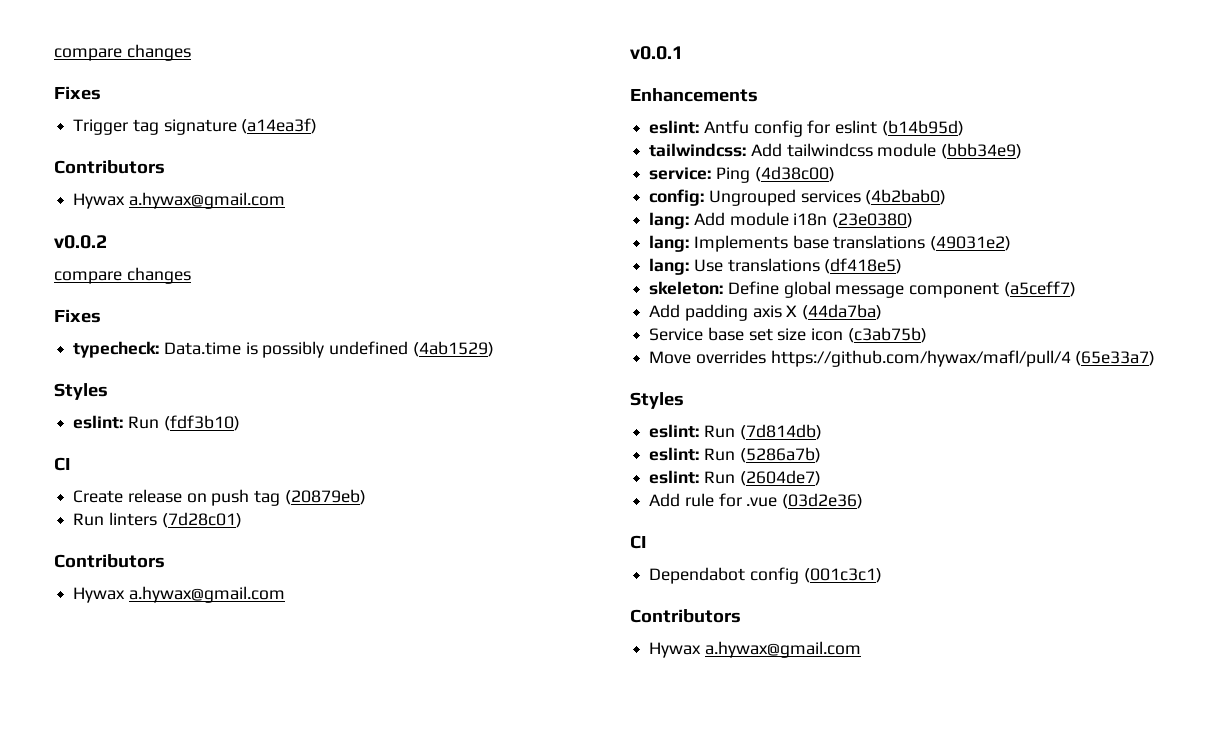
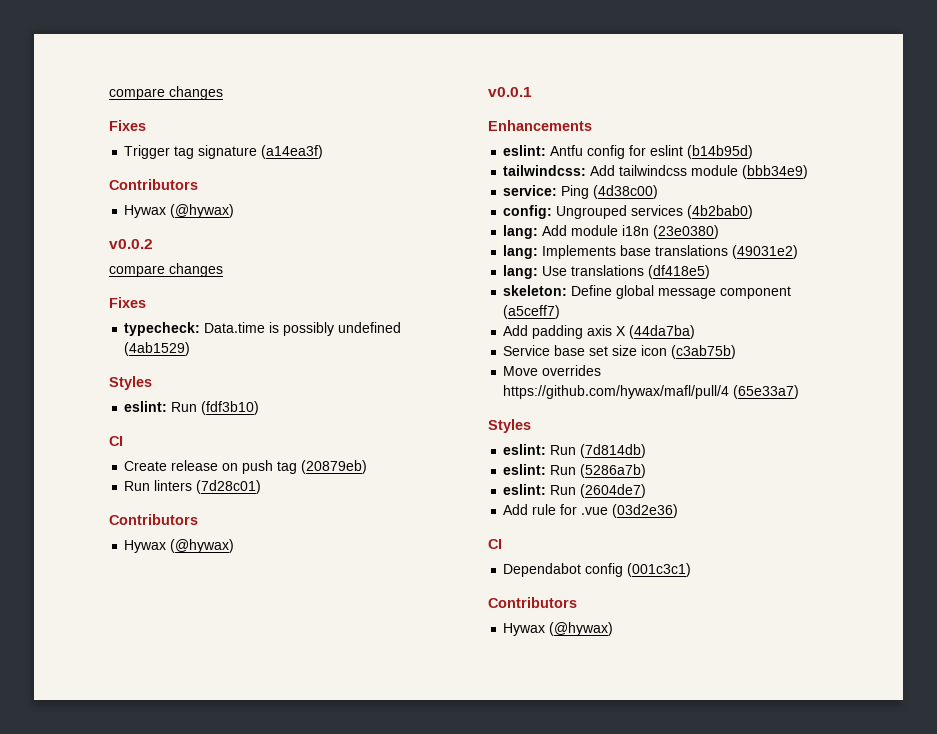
  Trigger tag signature (a14ea3f)
  Contributors
- Hywax a.hywax@gmail.com
+ Hywax (@hywax)
  Run linters (7d28c01)
  Contributors
- Hywax a.hywax@gmail.com
+ Hywax (@hywax)
  Dependabot config (001c3c1)
  Contributors
- Hywax a.hywax@gmail.com
+ Hywax (@hywax)

